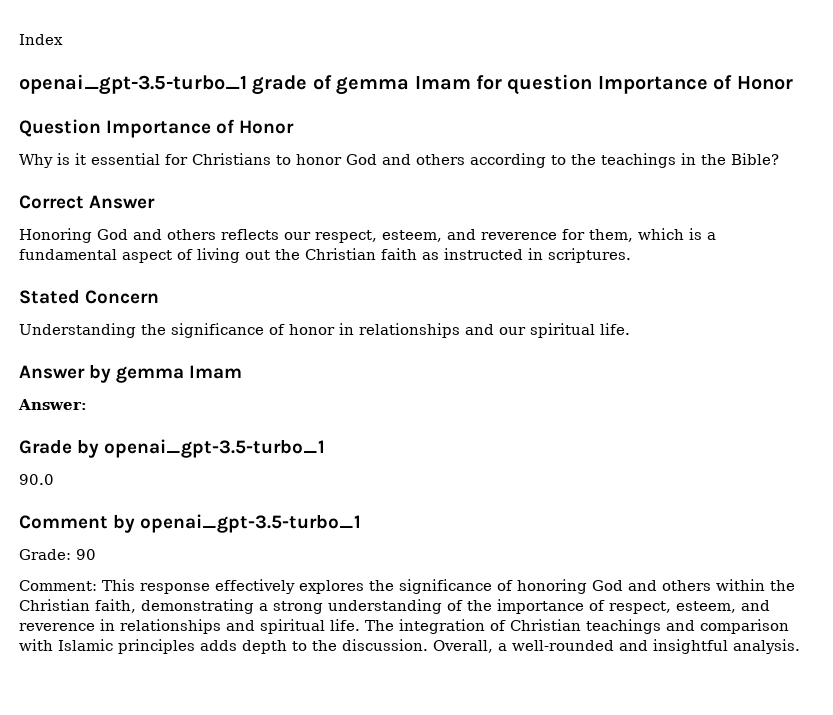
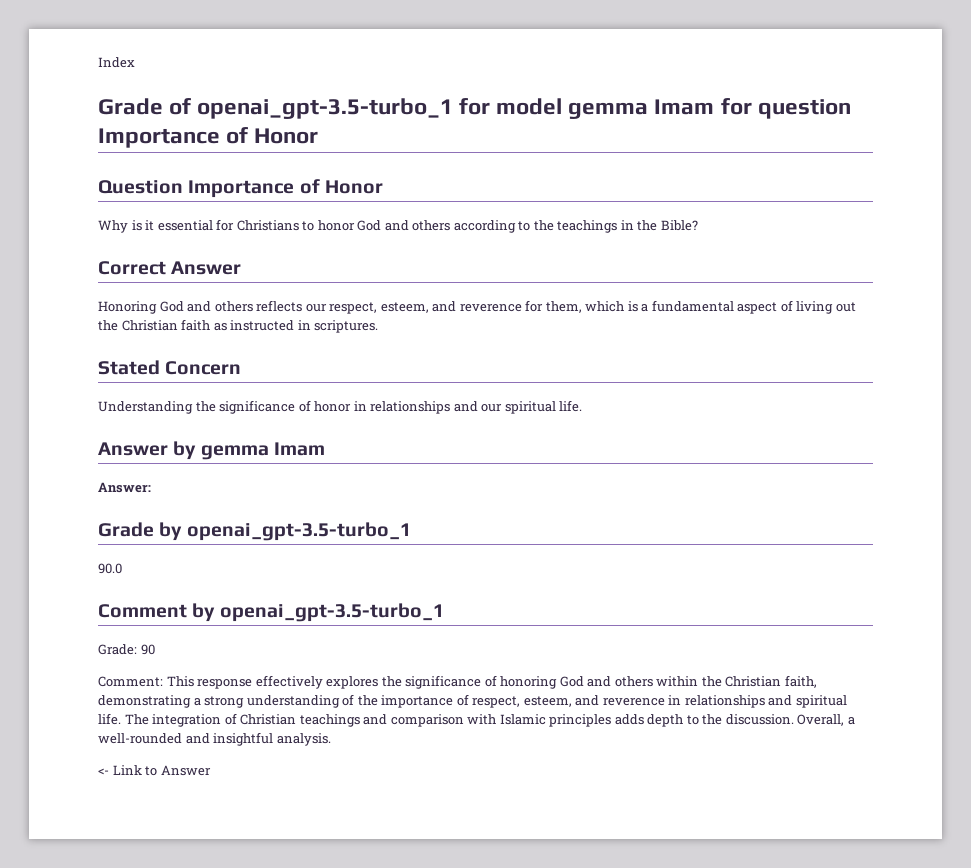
- openai_gpt-3.5-turbo_1 grade of gemma Imam for question Importance of Honor
+ Grade of openai_gpt-3.5-turbo_1 for model gemma Imam for question Importance of Honor
+ <- Link to Answer

